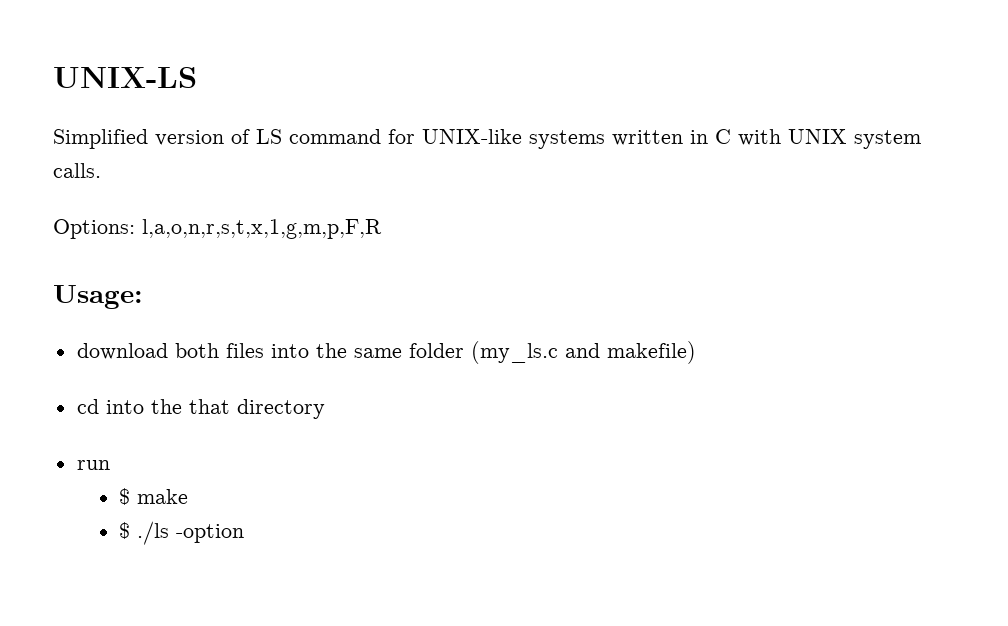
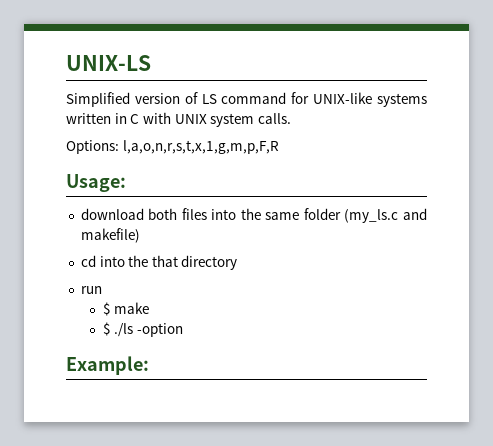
+ Example:

